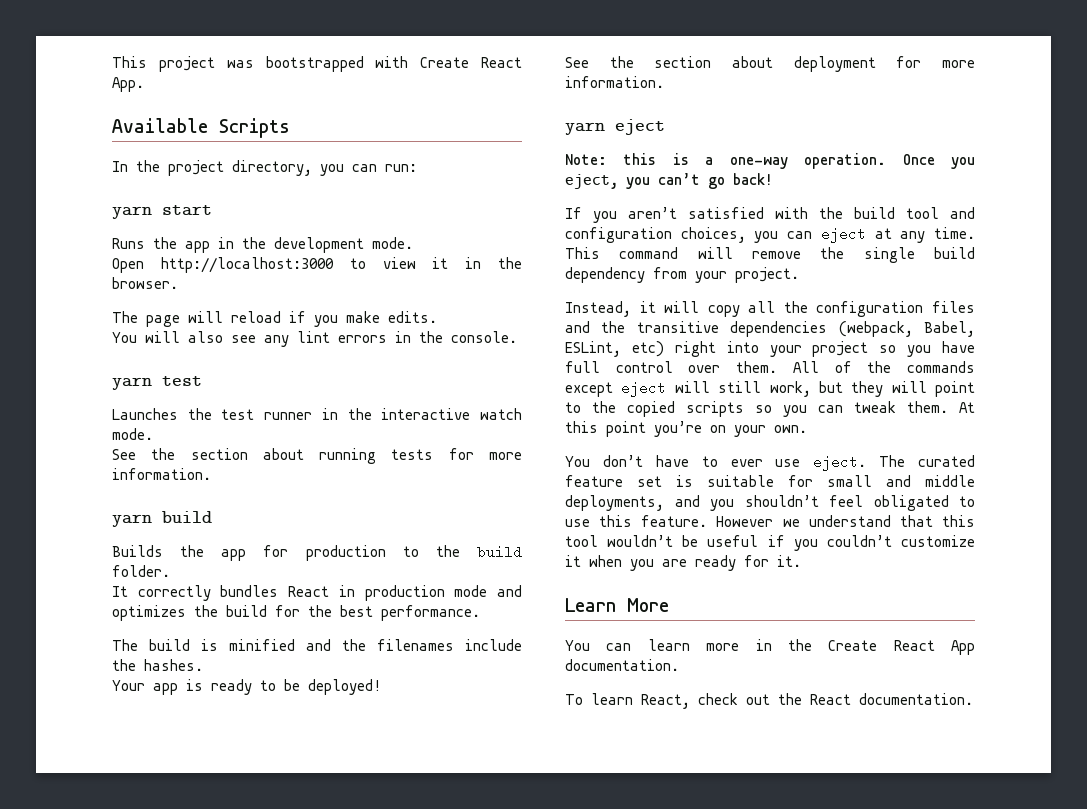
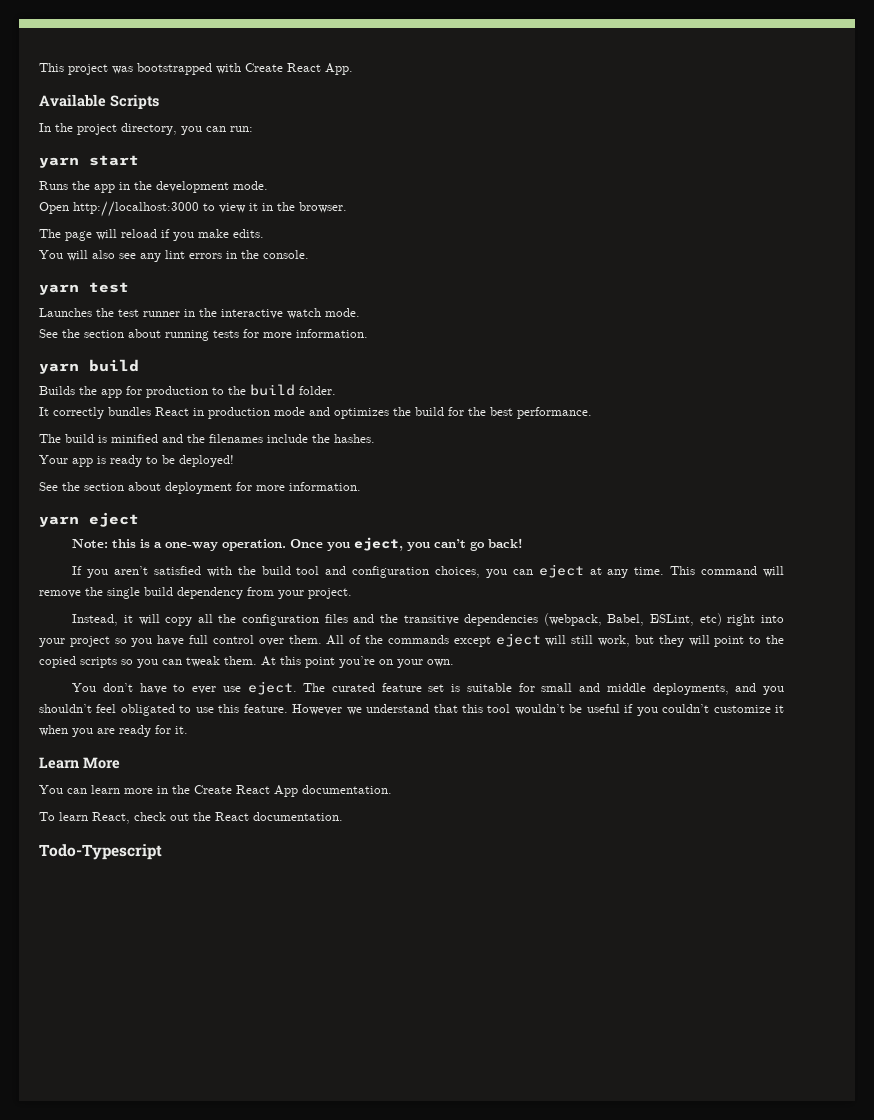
+ Todo-Typescript

